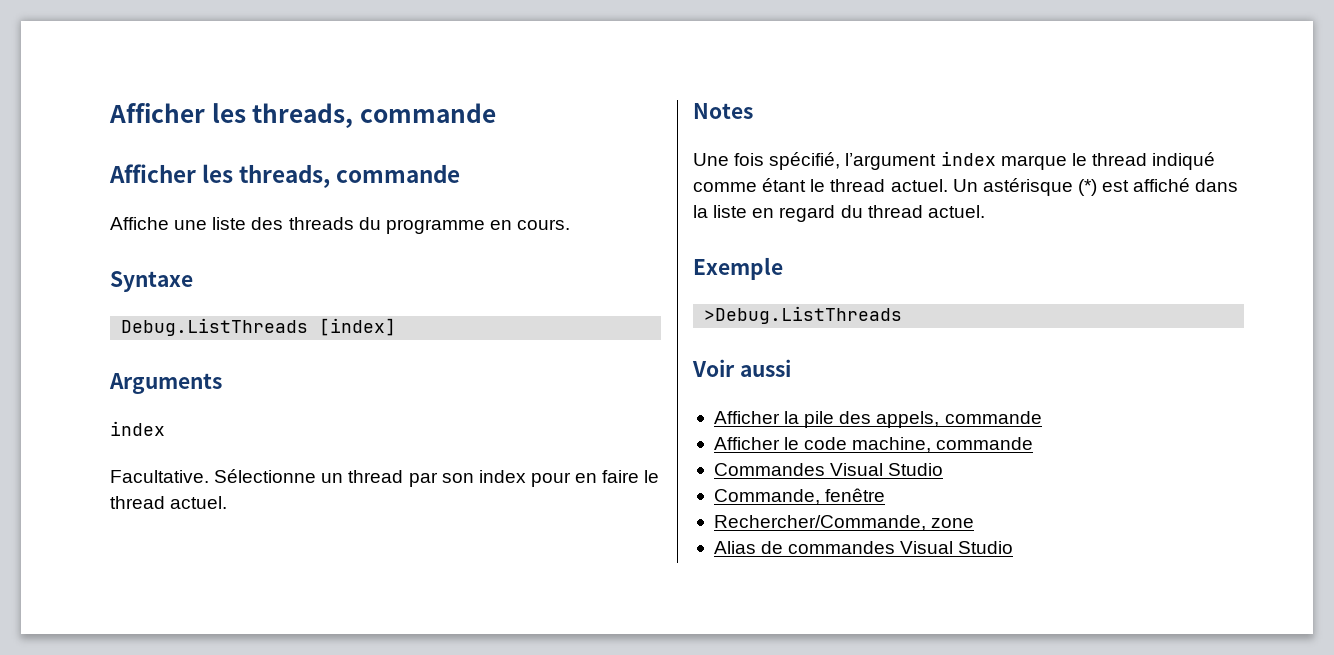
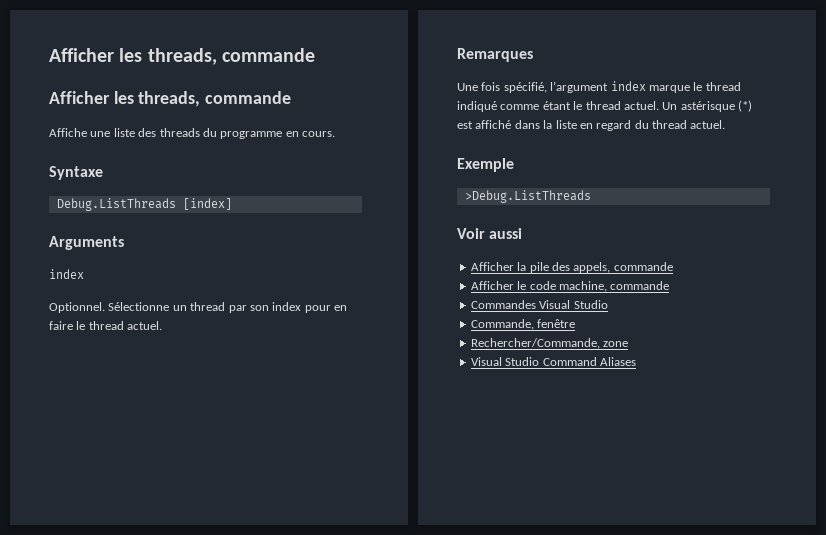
- Facultative.
+ Optionnel.
- Notes
+ Remarques
- Alias de commandes Visual Studio
+ Visual Studio Command Aliases

